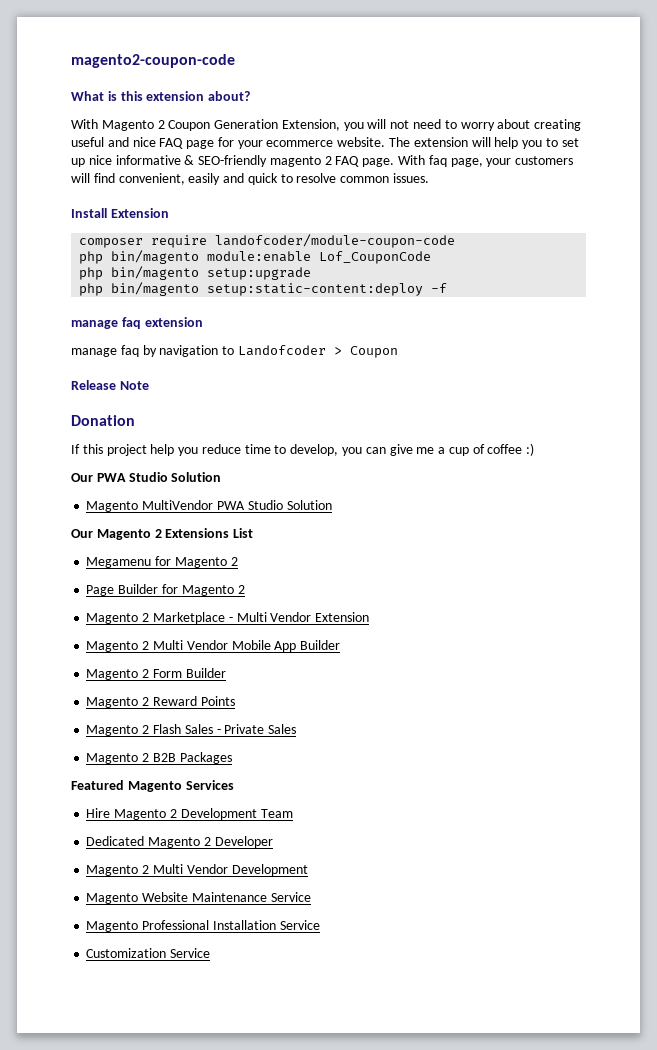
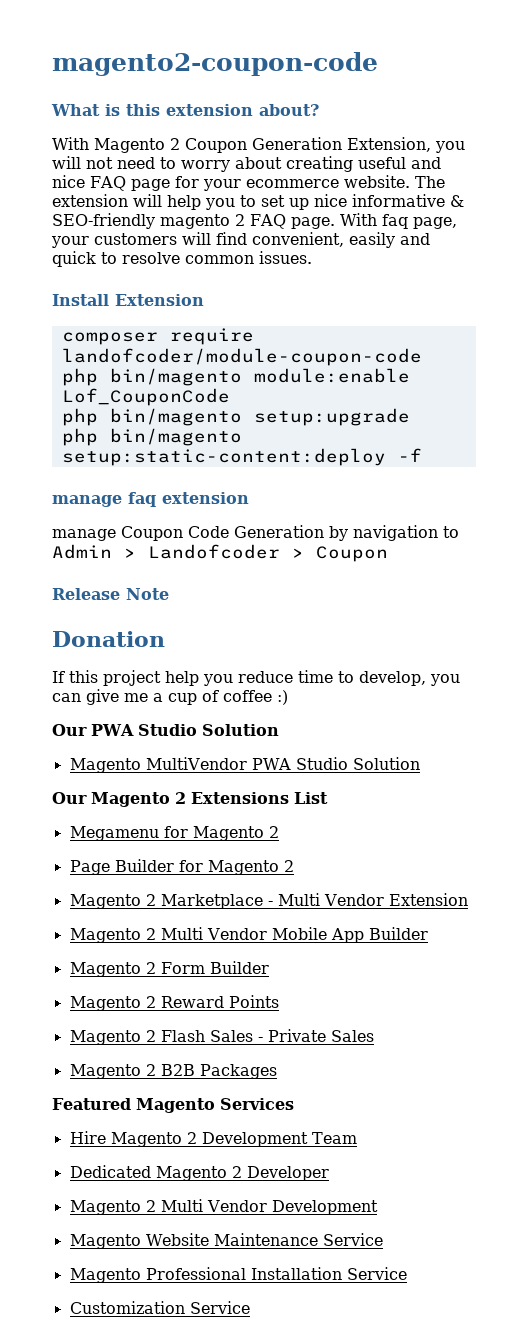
- manage faq by navigation to Landofcoder > Coupon
+ manage Coupon Code Generation by navigation to Admin > Landofcoder > Coupon

